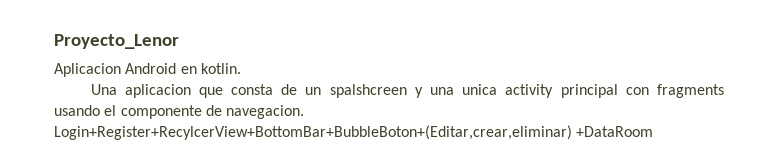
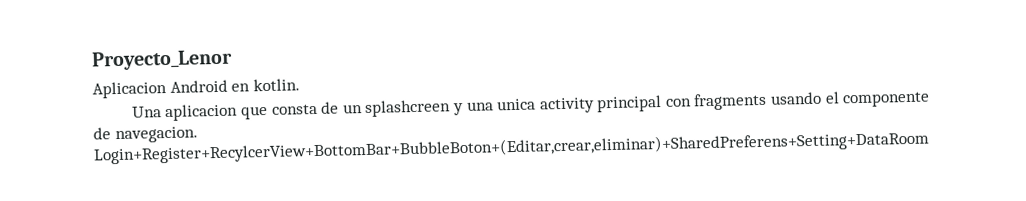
- Una aplicacion que consta de un spalshcreen y una unica activity principal con fragments usando el componente de navegacion.
+ Una aplicacion que consta de un splashcreen y una unica activity principal con fragments usando el componente de navegacion.
- Login+Register+RecylcerView+BottomBar+BubbleBoton+(Editar,crear,eliminar) +DataRoom
+ Login+Register+RecylcerView+BottomBar+BubbleBoton+(Editar,crear,eliminar)+SharedPreferens+Setting+DataRoom

